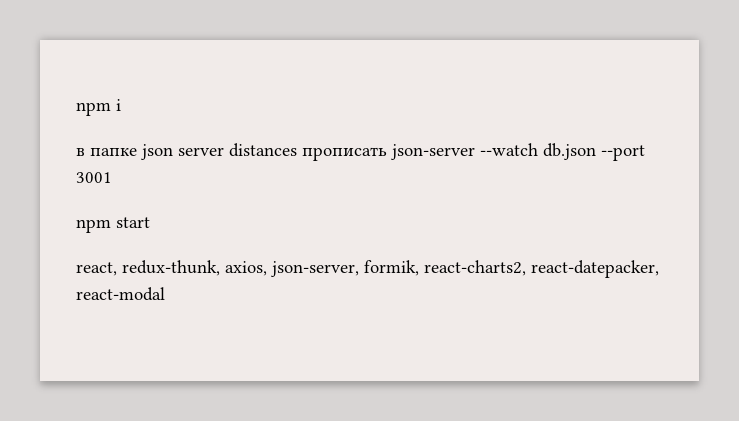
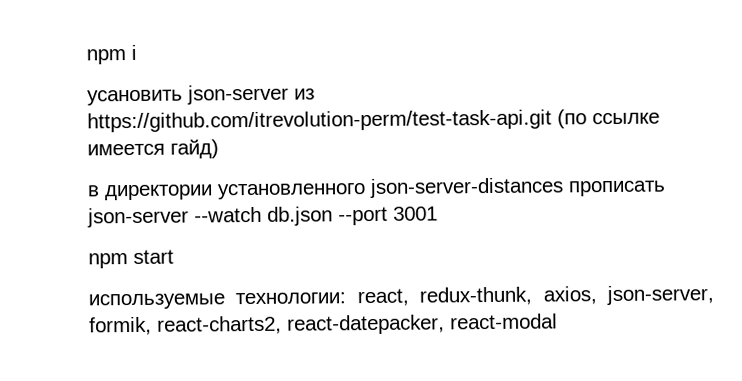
- в папке json server distances прописать json-server --watch db.json --port 3001
+ усановить json-server из https://github.com/itrevolution-perm/test-task-api.git (по ссылке имеется гайд)
+ в директории установленного json-server-distances прописать json-server --watch db.json --port 3001
- react, redux-thunk, axios, json-server, formik, react-charts2, react-datepacker, react-modal
+ используемые технологии: react, redux-thunk, axios, json-server, formik, react-charts2, react-datepacker, react-modal

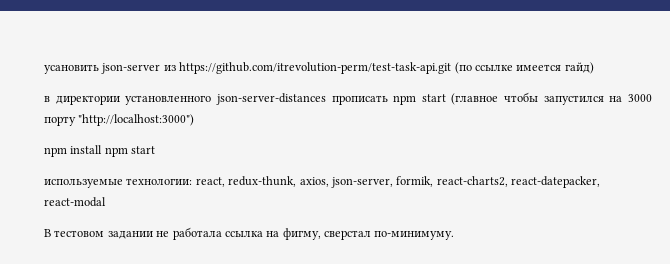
- npm i
- в директории установленного json-server-distances прописать json-server --watch db.json --port 3001
- npm start
+ в директории установленного json-server-distances прописать npm start (главное чтобы запустился на 3000 порту "http://localhost:3000")
+ npm install npm start
+ В тестовом задании не работала ссылка на фигму, сверстал по-минимуму.

